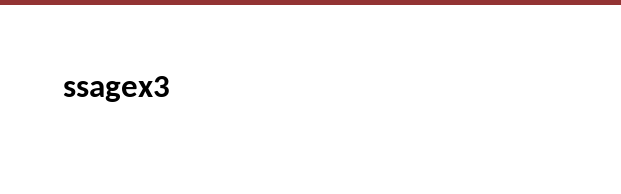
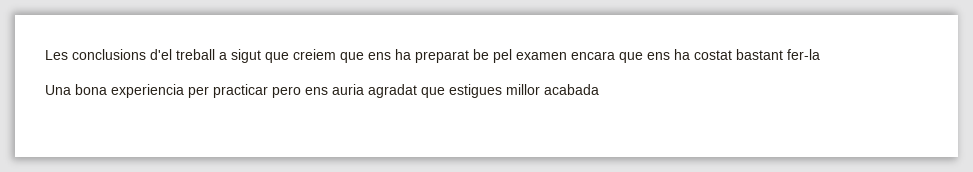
- ssagex3
+ Les conclusions d'el treball a sigut que creiem que ens ha preparat be pel examen encara que ens ha costat bastant fer-la
+ Una bona experiencia per practicar pero ens auria agradat que estigues millor acabada

